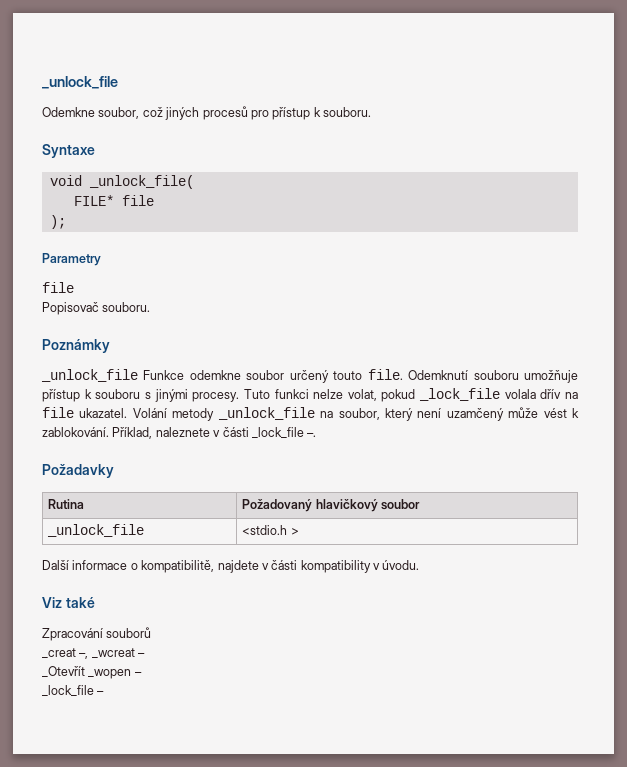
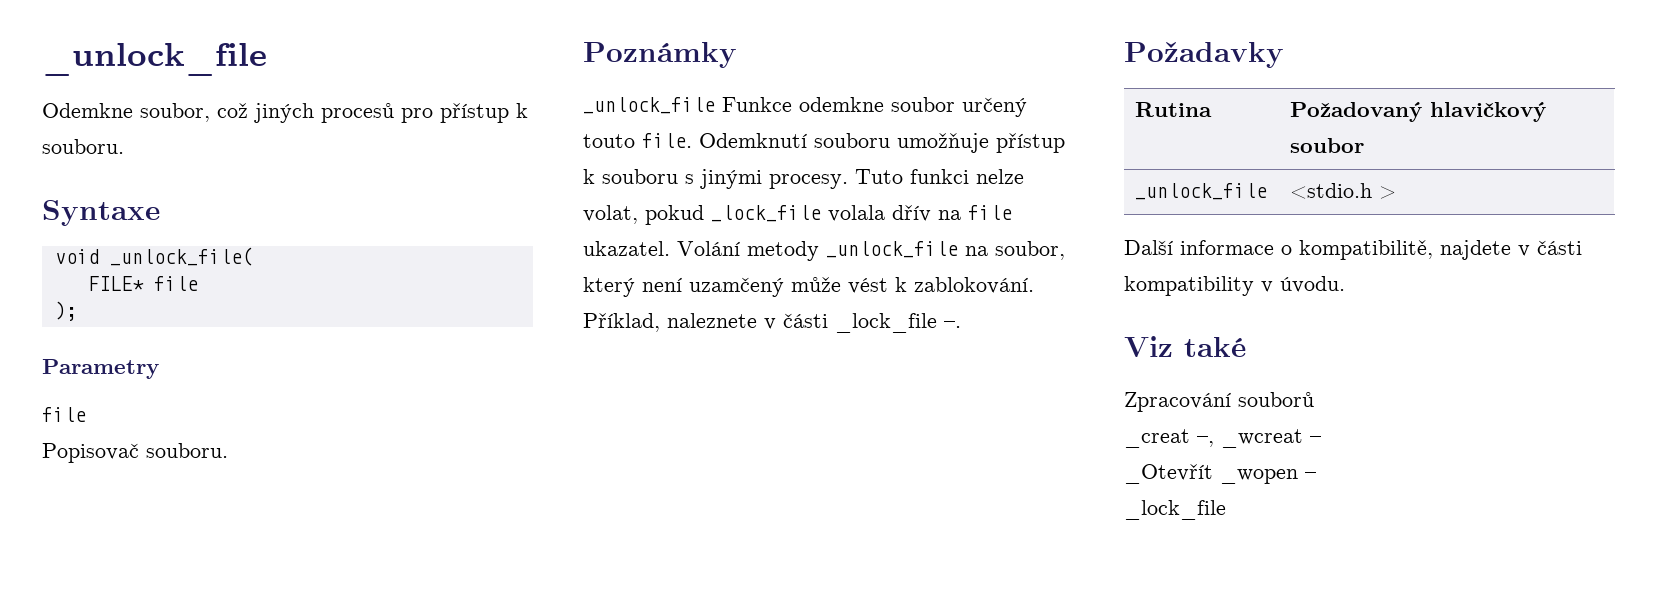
  _Otevřít _wopen –
- _lock_file –
+ _lock_file

